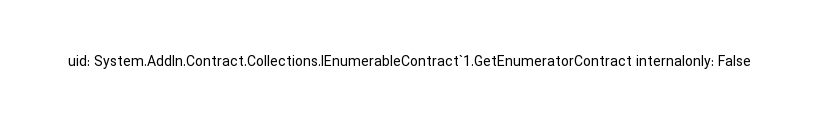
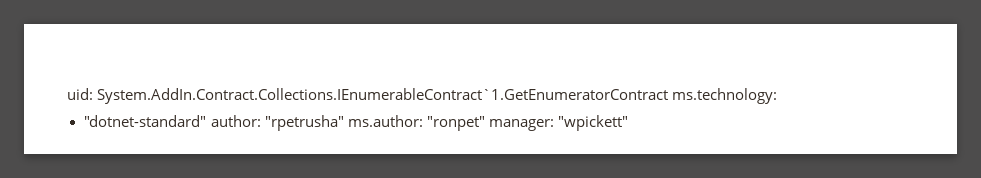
- uid: System.AddIn.Contract.Collections.IEnumerableContract`1.GetEnumeratorContract internalonly: False
+ uid: System.AddIn.Contract.Collections.IEnumerableContract`1.GetEnumeratorContract ms.technology:
+ "dotnet-standard" author: "rpetrusha" ms.author: "ronpet" manager: "wpickett"

